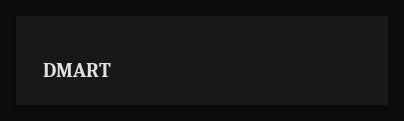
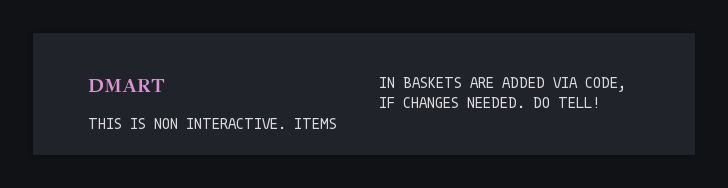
+ THIS IS NON INTERACTIVE. ITEMS IN BASKETS ARE ADDED VIA CODE, IF CHANGES NEEDED. DO TELL!

